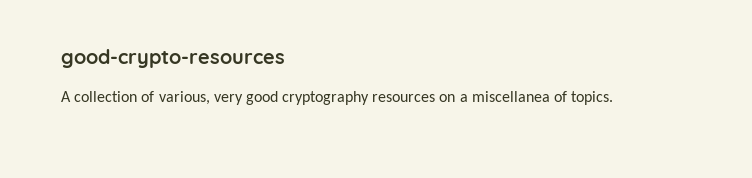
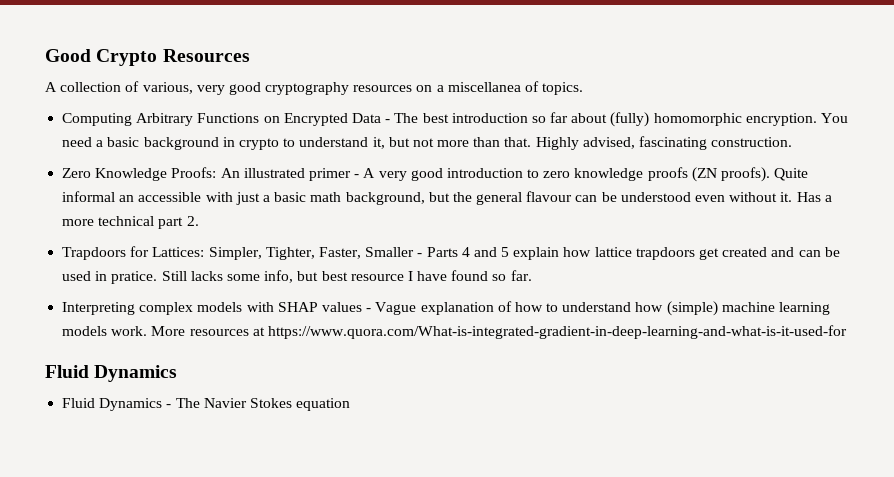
- good-crypto-resources
+ Good Crypto Resources
+ Computing Arbitrary Functions on Encrypted Data - The best introduction so far about (fully) homomorphic encryption. You need a basic background in crypto to understand it, but not more than that. Highly advised, fascinating construction.
+ Zero Knowledge Proofs: An illustrated primer - A very good introduction to zero knowledge proofs (ZN proofs). Quite informal an accessible with just a basic math background, but the general flavour can be understood even without it. Has a more technical part 2.
+ Trapdoors for Lattices: Simpler, Tighter, Faster, Smaller - Parts 4 and 5 explain how lattice trapdoors get created and can be used in pratice. Still lacks some info, but best resource I have found so far.
+ Interpreting complex models with SHAP values - Vague explanation of how to understand how (simple) machine learning models work. More resources at https://www.quora.com/What-is-integrated-gradient-in-deep-learning-and-what-is-it-used-for
+ Fluid Dynamics
+ Fluid Dynamics - The Navier Stokes equation

